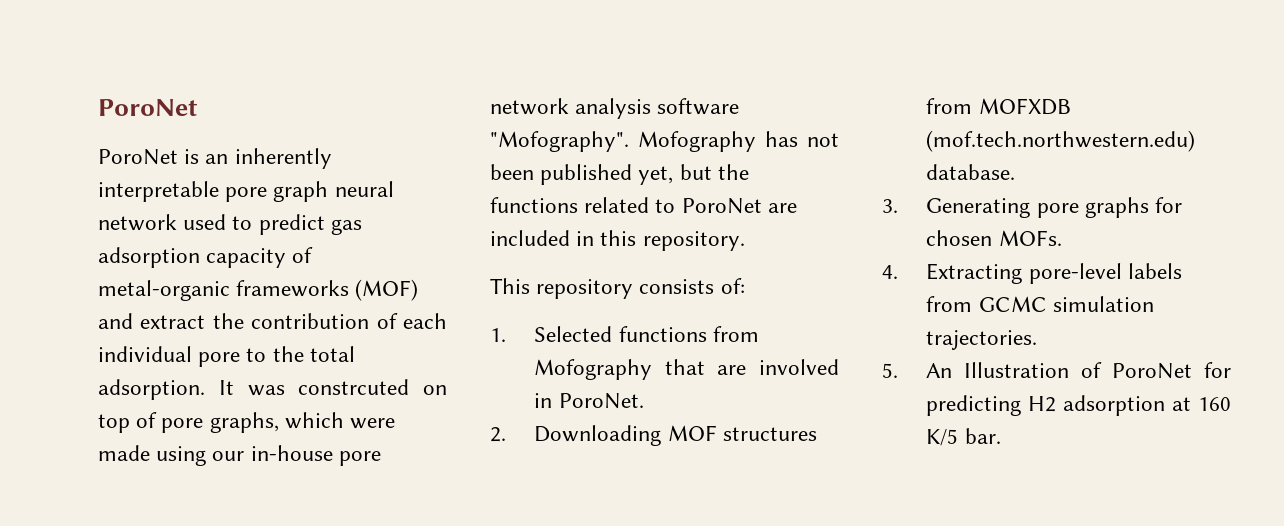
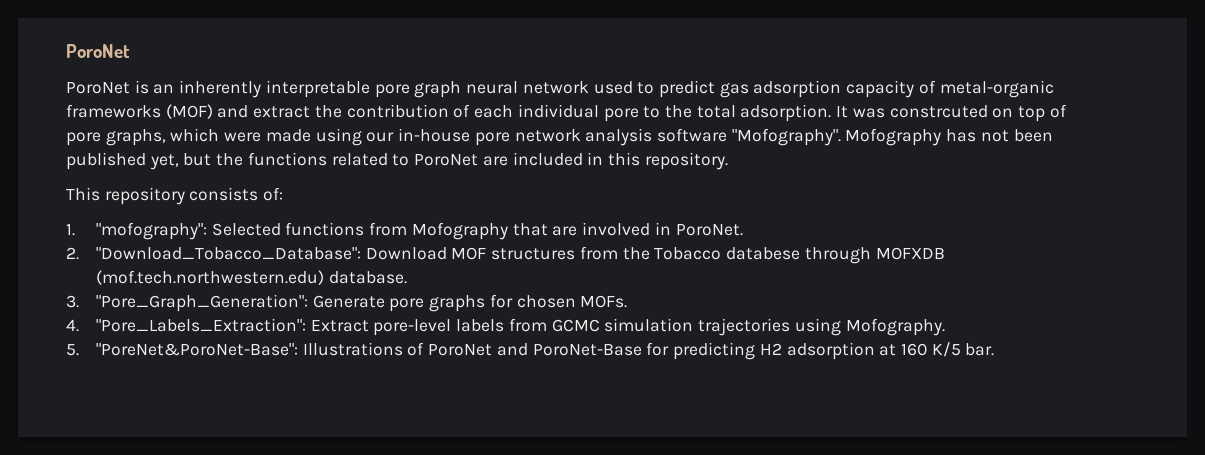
- 1. Selected functions from Mofography that are involved in PoroNet.
+ 1. "mofography": Selected functions from Mofography that are involved in PoroNet.
- 2. Downloading MOF structures from MOFXDB (mof.tech.northwestern.edu) database.
+ 2. "Download_Tobacco_Database": Download MOF structures from the Tobacco databese through MOFXDB (mof.tech.northwestern.edu) database.
- 3. Generating pore graphs for chosen MOFs.
+ 3. "Pore_Graph_Generation": Generate pore graphs for chosen MOFs.
- 4. Extracting pore-level labels from GCMC simulation trajectories.
- 5. An Illustration of PoroNet for predicting H2 adsorption at 160 K/5 bar.
+ 4. "Pore_Labels_Extraction": Extract pore-level labels from GCMC simulation trajectories using Mofography.
+ 5. "PoreNet&PoroNet-Base": Illustrations of PoroNet and PoroNet-Base for predicting H2 adsorption at 160 K/5 bar.

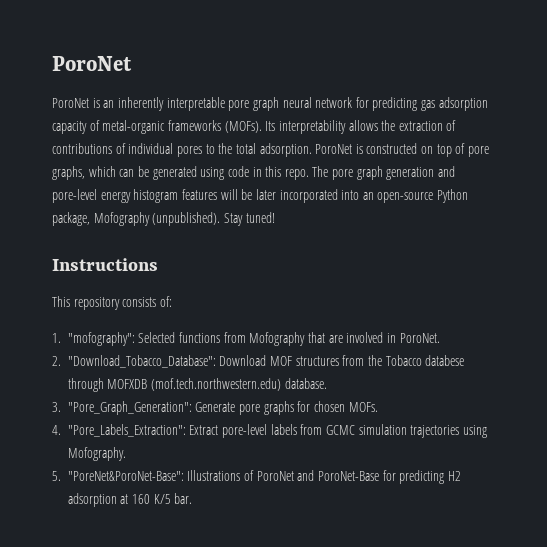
- PoroNet is an inherently interpretable pore graph neural network used to predict gas adsorption capacity of metal-organic frameworks (MOF) and extract the contribution of each individual pore to the total adsorption.
+ PoroNet is an inherently interpretable pore graph neural network for predicting gas adsorption capacity of metal-organic frameworks (MOFs). Its interpretability allows the extraction of contributions of individual pores to the total adsorption.
- It was constrcuted on top of pore graphs, which were made using our in-house pore network analysis software "Mofography". Mofography has not been published yet, but the functions related to PoroNet are included in this repository.
+ PoroNet is constructed on top of pore graphs, which can be generated using code in this repo. The pore graph generation and pore-level energy histogram features will be later incorporated into an open-source Python package, Mofography (unpublished). Stay tuned!
+ Instructions

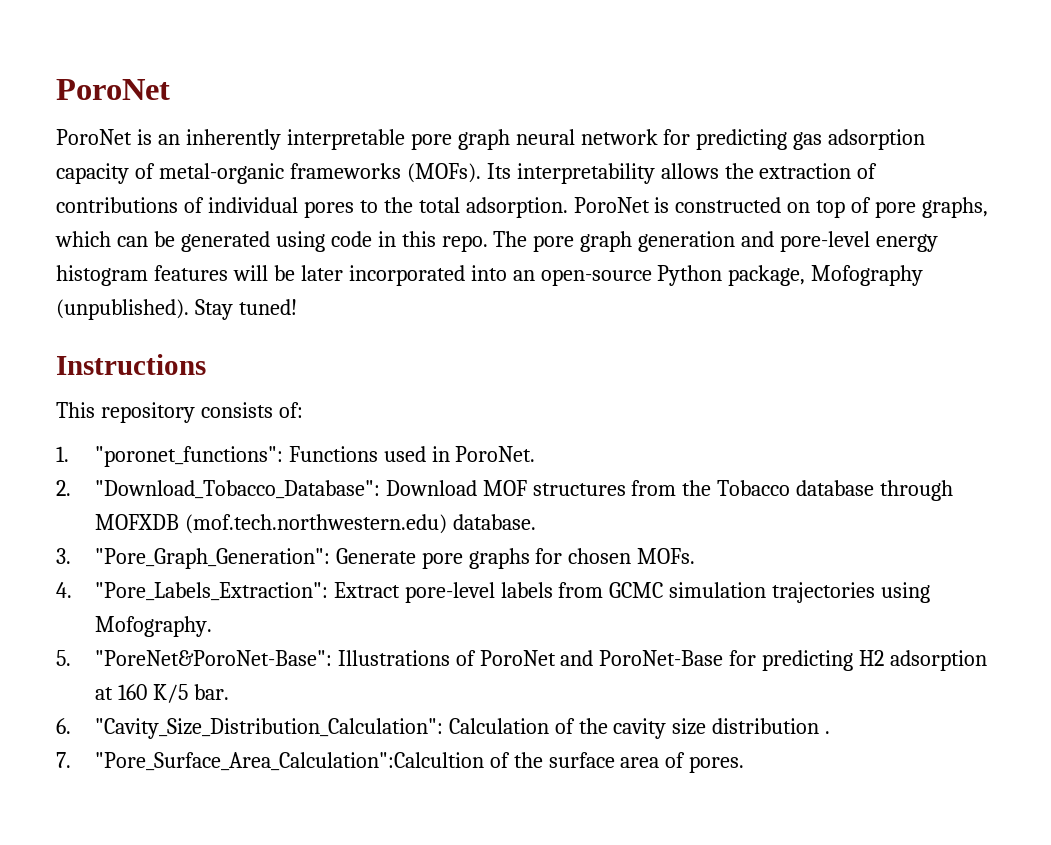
- 1. "mofography": Selected functions from Mofography that are involved in PoroNet.
+ 1. "poronet_functions": Functions used in PoroNet.
- 2. "Download_Tobacco_Database": Download MOF structures from the Tobacco databese through MOFXDB (mof.tech.northwestern.edu) database.
+ 2. "Download_Tobacco_Database": Download MOF structures from the Tobacco database through MOFXDB (mof.tech.northwestern.edu) database.
+ 6. "Cavity_Size_Distribution_Calculation": Calculation of the cavity size distribution .
+ 7. "Pore_Surface_Area_Calculation":Calcultion of the surface area of pores.

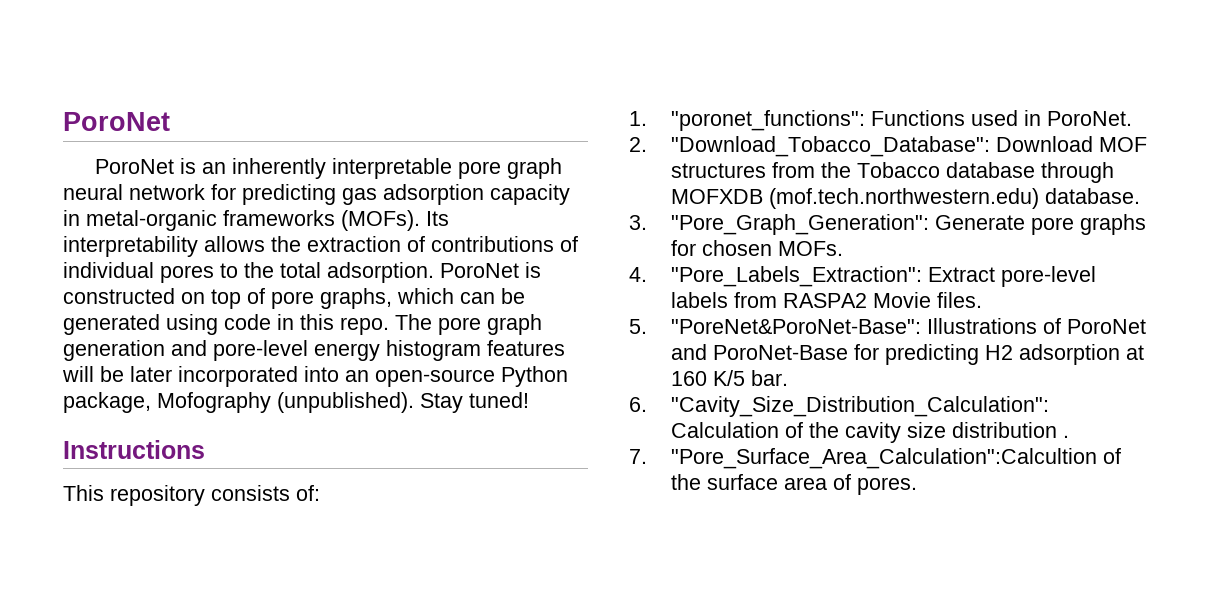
- PoroNet is an inherently interpretable pore graph neural network for predicting gas adsorption capacity of metal-organic frameworks (MOFs).
+ PoroNet is an inherently interpretable pore graph neural network for predicting gas adsorption capacity in metal-organic frameworks (MOFs).
- 4. "Pore_Labels_Extraction": Extract pore-level labels from GCMC simulation trajectories using Mofography.
+ 4. "Pore_Labels_Extraction": Extract pore-level labels from RASPA2 Movie files.

